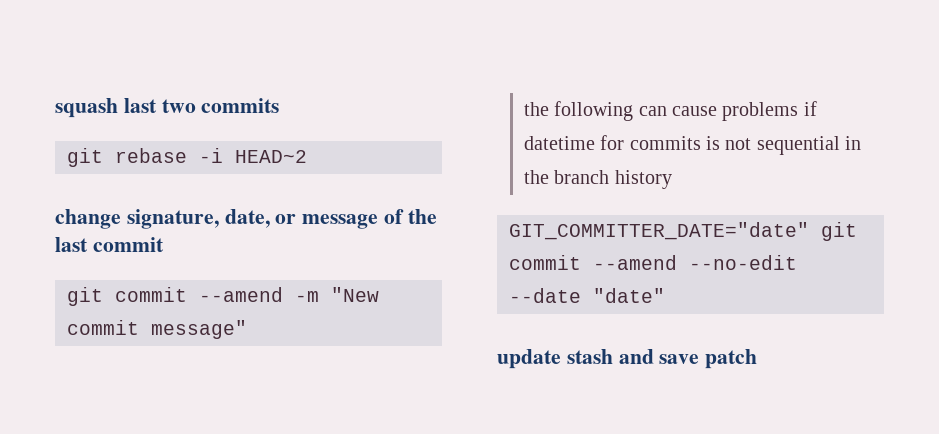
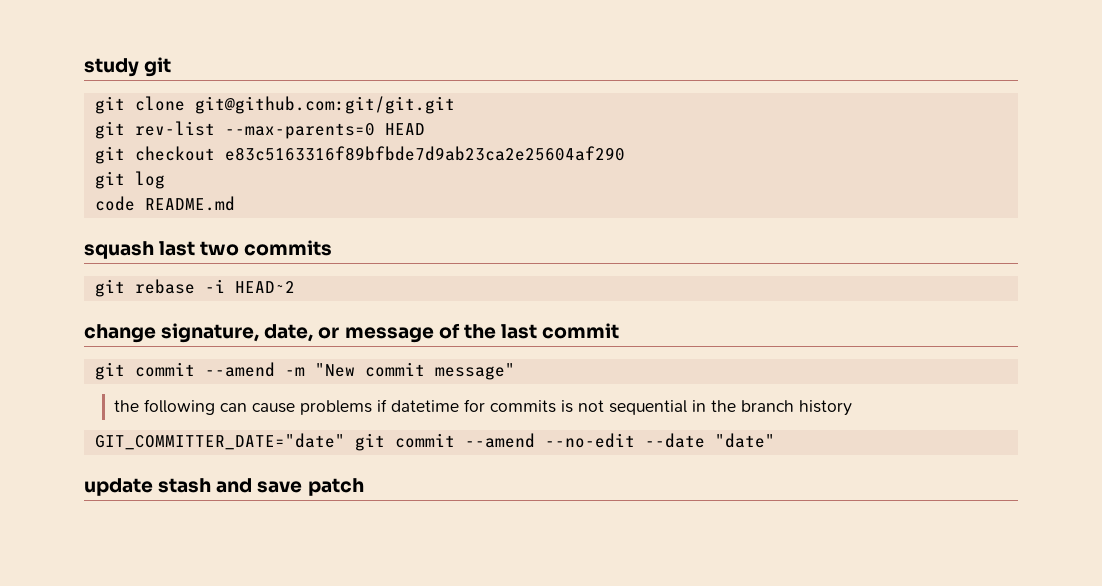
+ study git
+ git clone git@github.com:git/git.git
+ git rev-list --max-parents=0 HEAD
+ git checkout e83c5163316f89bfbde7d9ab23ca2e25604af290
+ git log
+ code README.md

